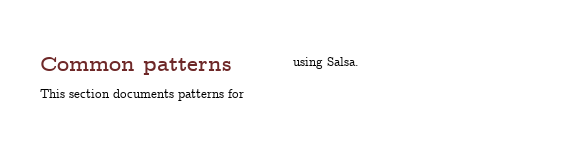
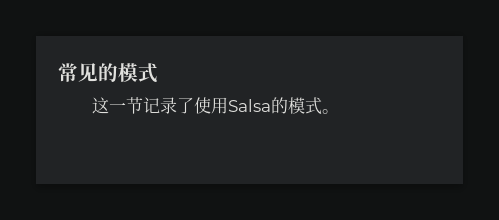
- Common patterns
- This section documents patterns for using Salsa.
+ 常见的模式
+ 这一节记录了使用Salsa的模式。

